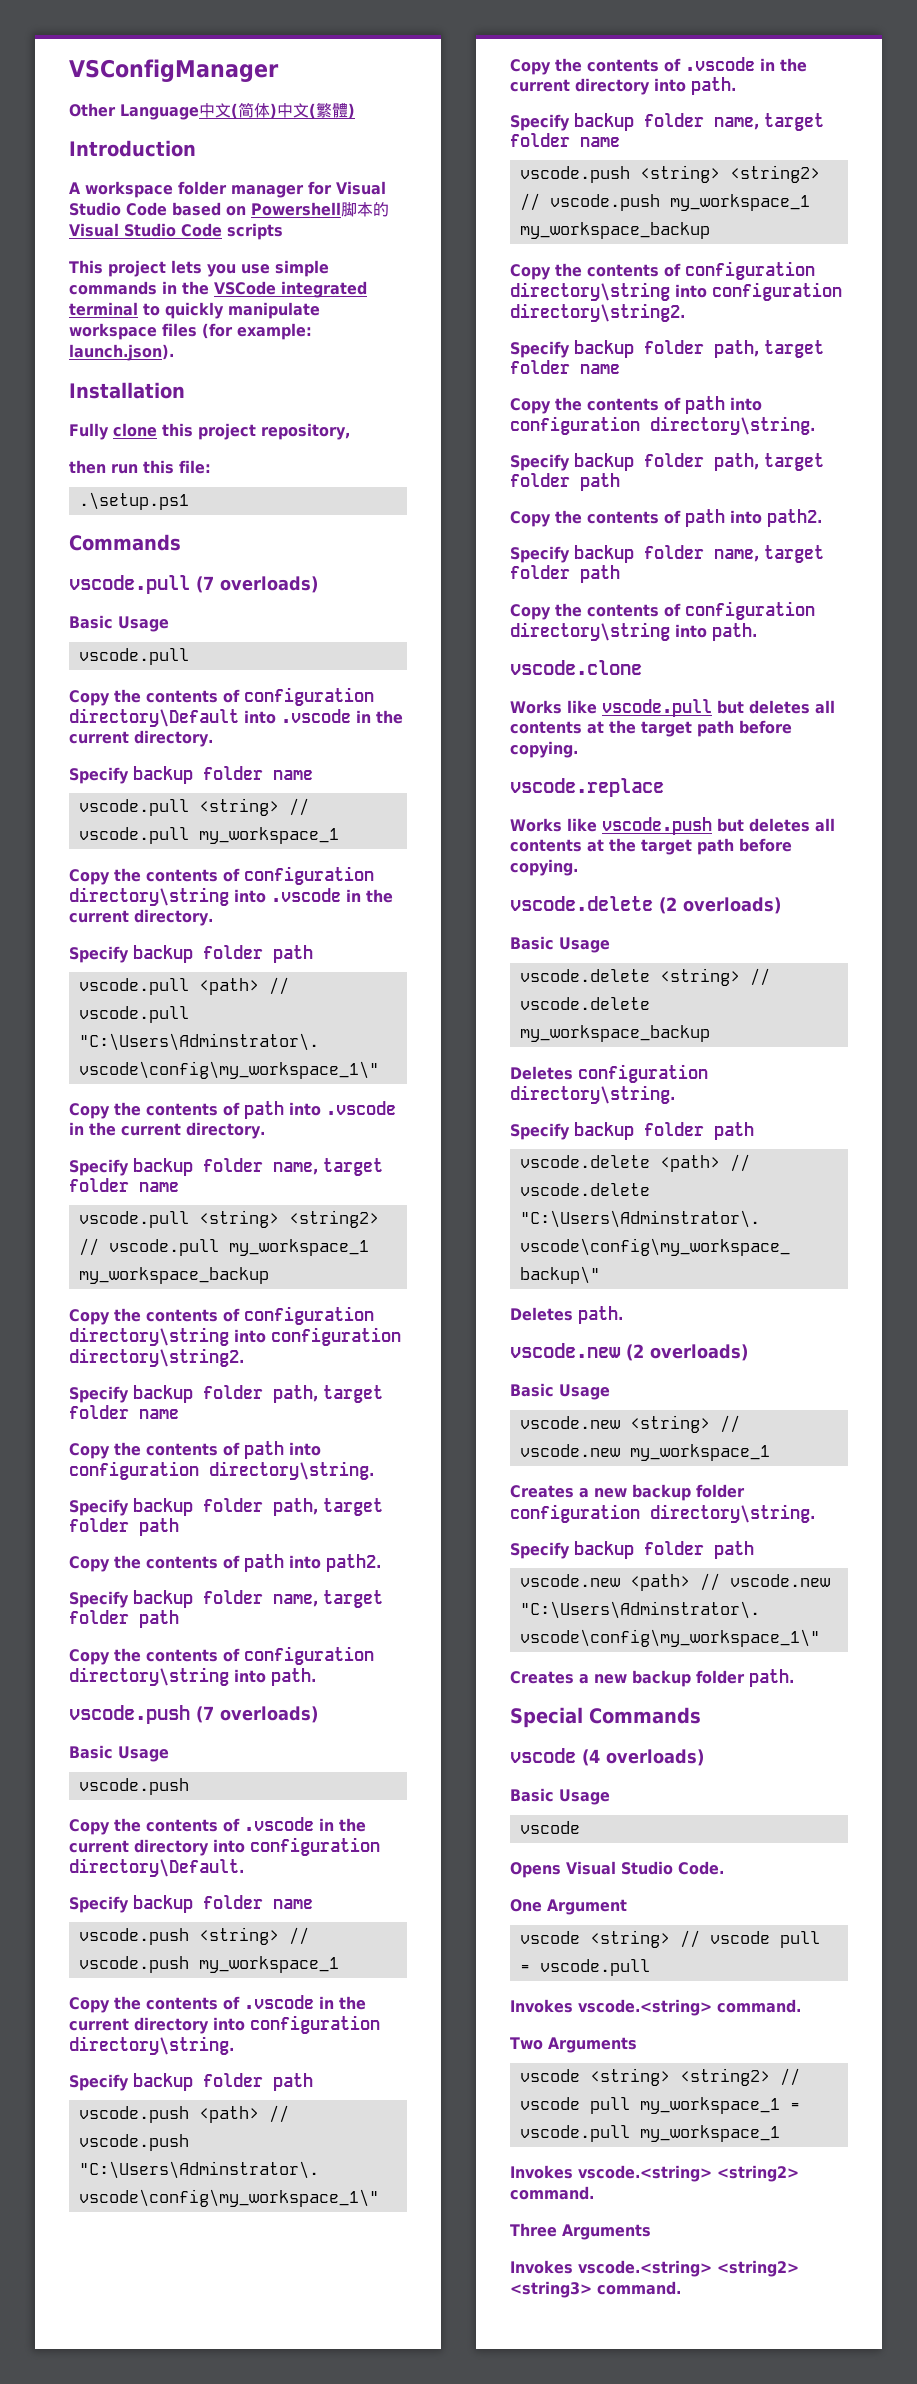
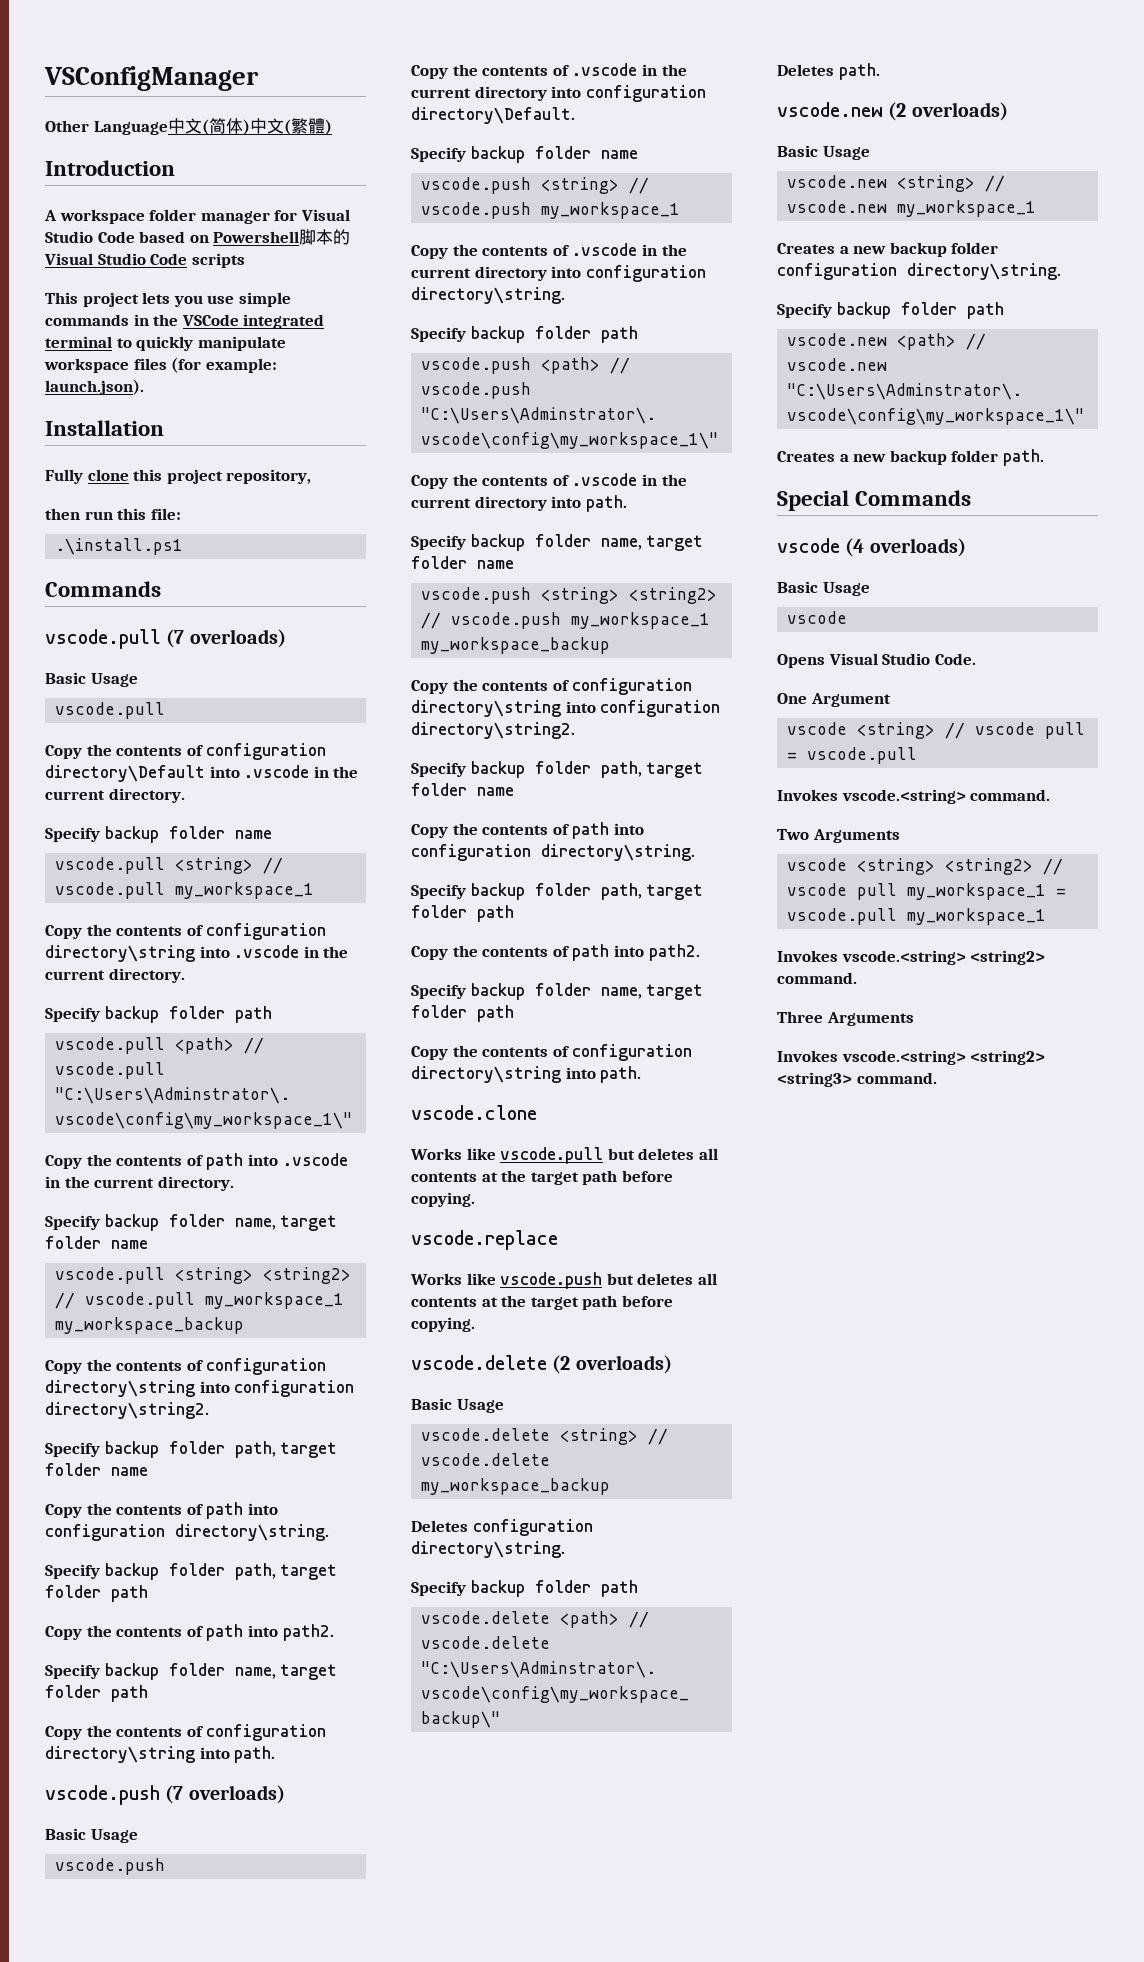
- .\setup.ps1
+ .\install.ps1

